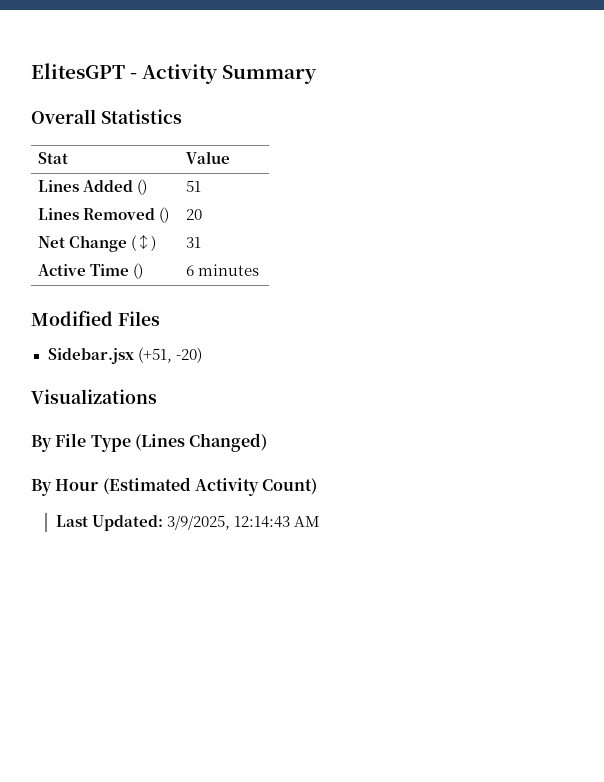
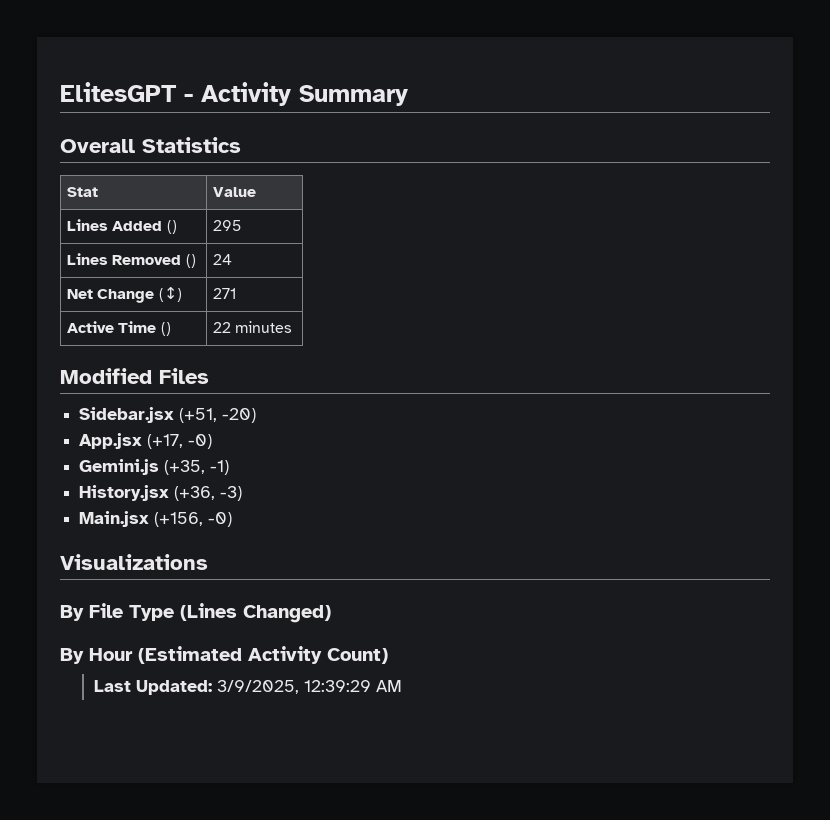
- Lines Added () | 51
+ Lines Added () | 295
- Lines Removed () | 20
+ Lines Removed () | 24
- Net Change (↕) | 31
+ Net Change (↕) | 271
- Active Time () | 6 minutes
+ Active Time () | 22 minutes
+ App.jsx (+17, -0)
+ Gemini.js (+35, -1)
+ History.jsx (+36, -3)
+ Main.jsx (+156, -0)
- Last Updated: 3/9/2025, 12:14:43 AM
+ Last Updated: 3/9/2025, 12:39:29 AM

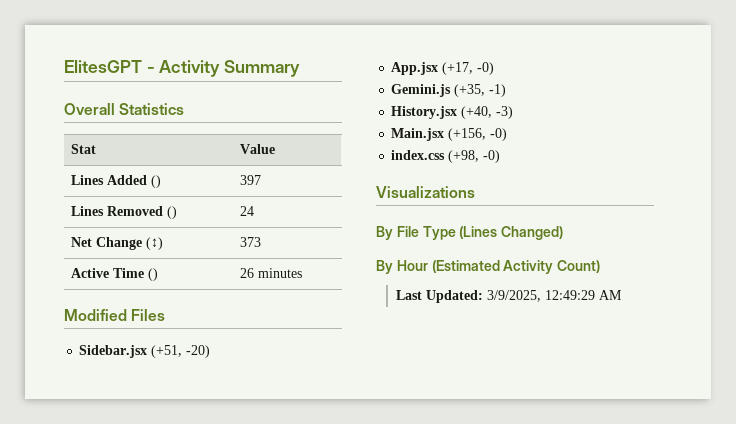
- Lines Added () | 295
+ Lines Added () | 397
- Net Change (↕) | 271
+ Net Change (↕) | 373
- Active Time () | 22 minutes
+ Active Time () | 26 minutes
- History.jsx (+36, -3)
+ History.jsx (+40, -3)
+ index.css (+98, -0)
- Last Updated: 3/9/2025, 12:39:29 AM
+ Last Updated: 3/9/2025, 12:49:29 AM

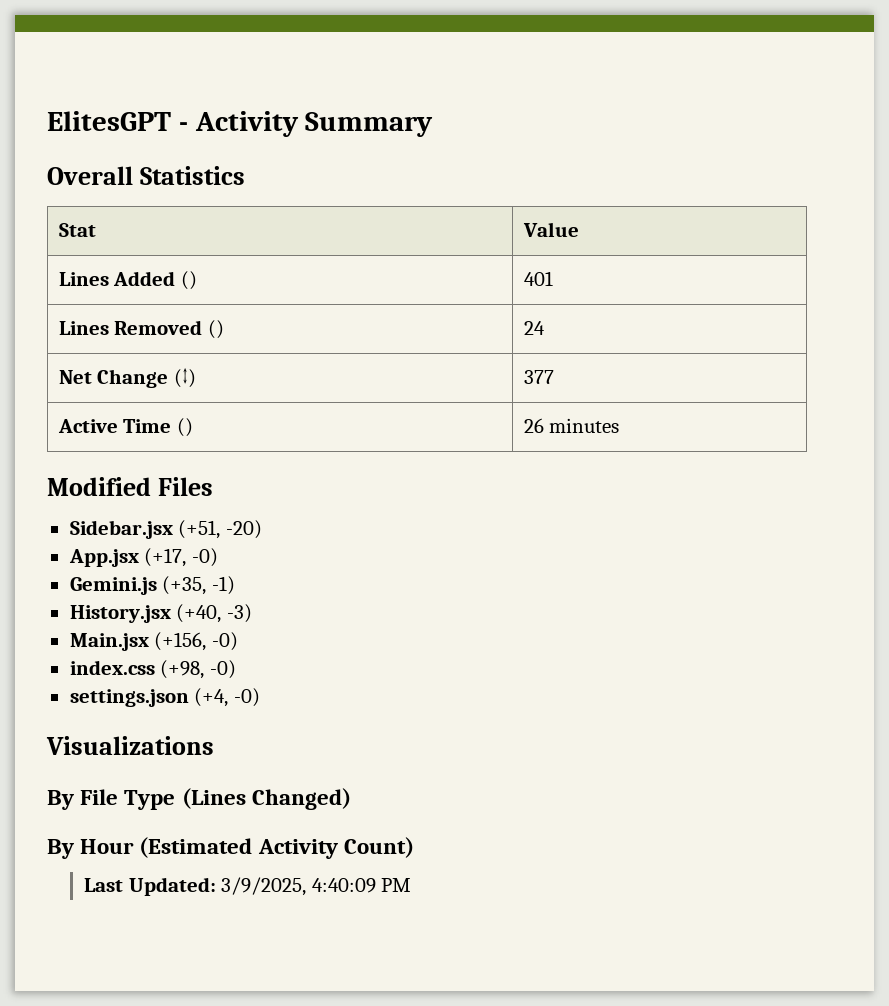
- Lines Added () | 397
+ Lines Added () | 401
- Net Change (↕) | 373
+ Net Change (↕) | 377
+ settings.json (+4, -0)
- Last Updated: 3/9/2025, 12:49:29 AM
+ Last Updated: 3/9/2025, 4:40:09 PM

